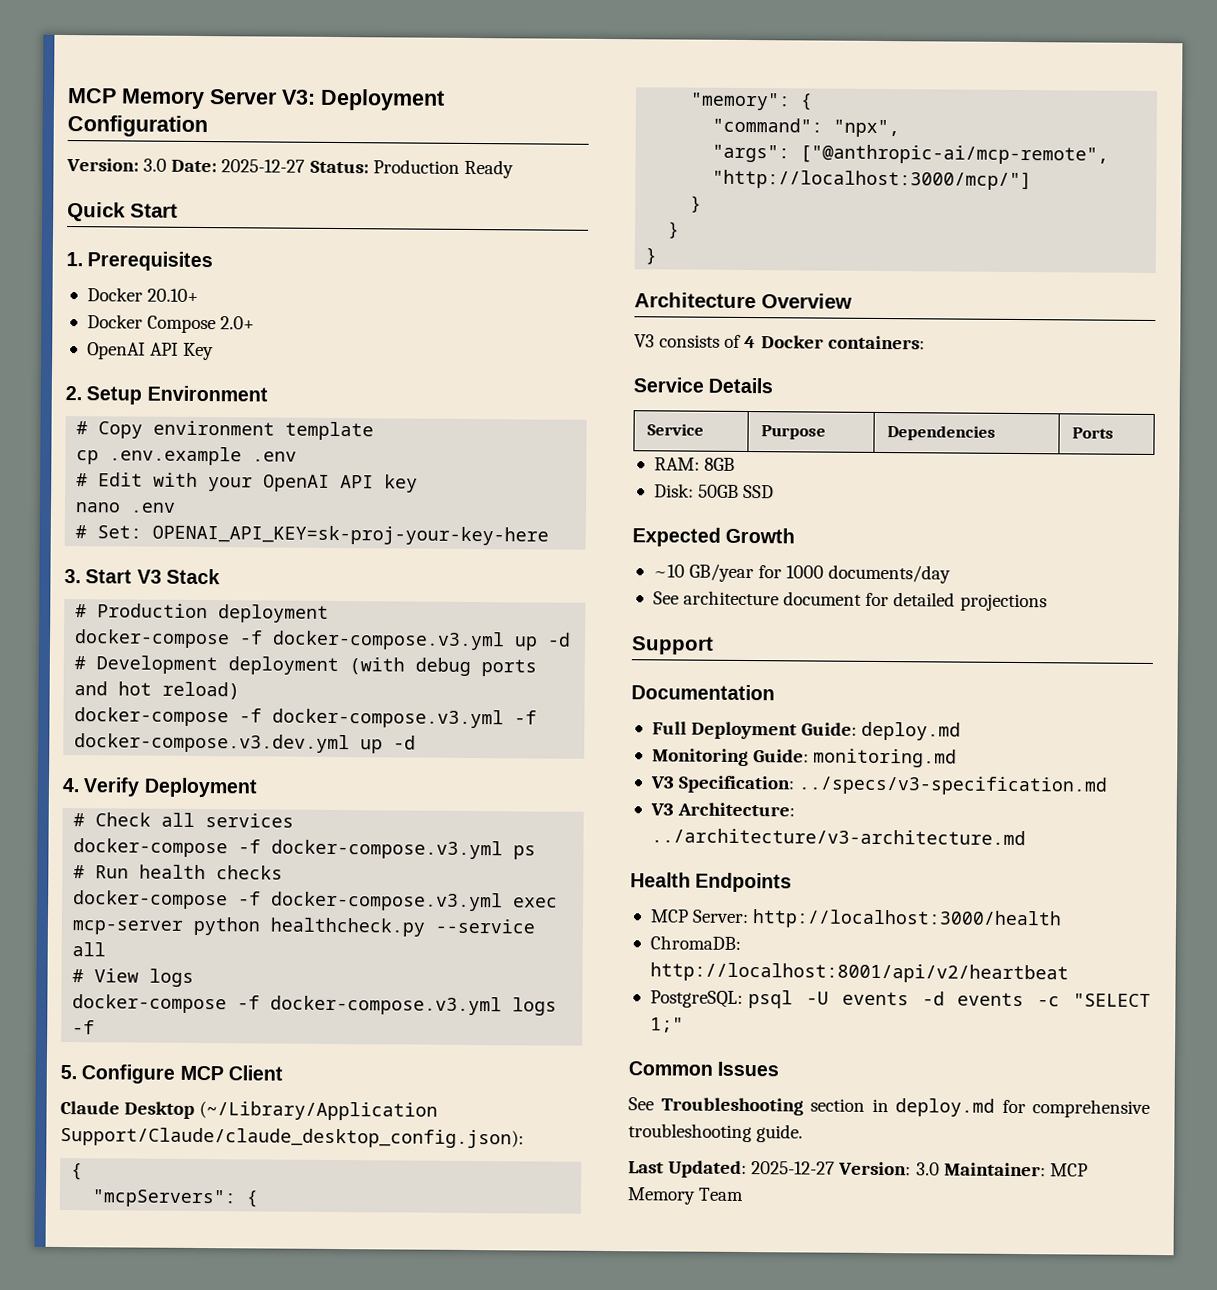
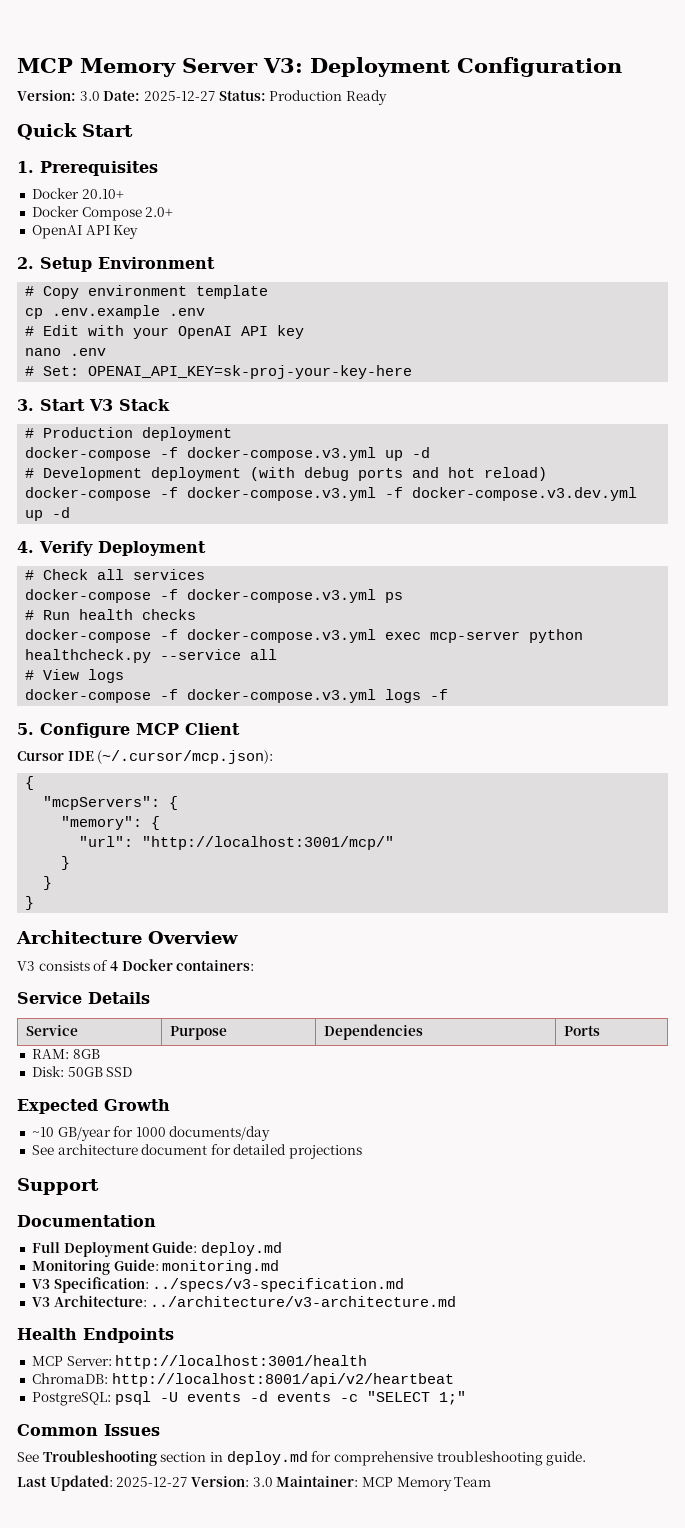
- Claude Desktop (~/Library/Application Support/Claude/claude_desktop_config.json):
+ Cursor IDE (~/.cursor/mcp.json):
- "command": "npx",
- "args": ["@anthropic-ai/mcp-remote", "http://localhost:3000/mcp/"]
+ "url": "http://localhost:3001/mcp/"
- MCP Server: http://localhost:3000/health
+ MCP Server: http://localhost:3001/health

